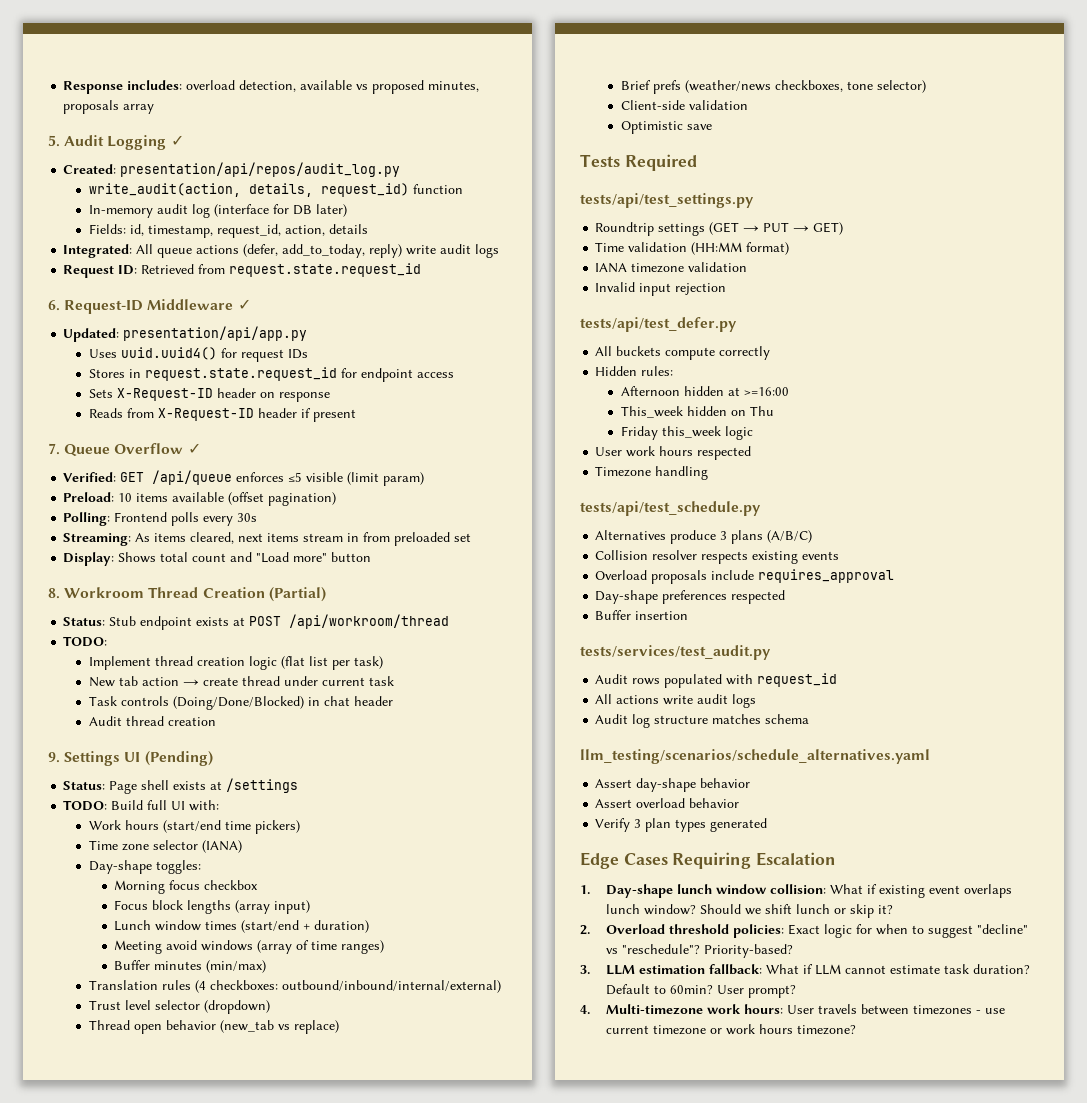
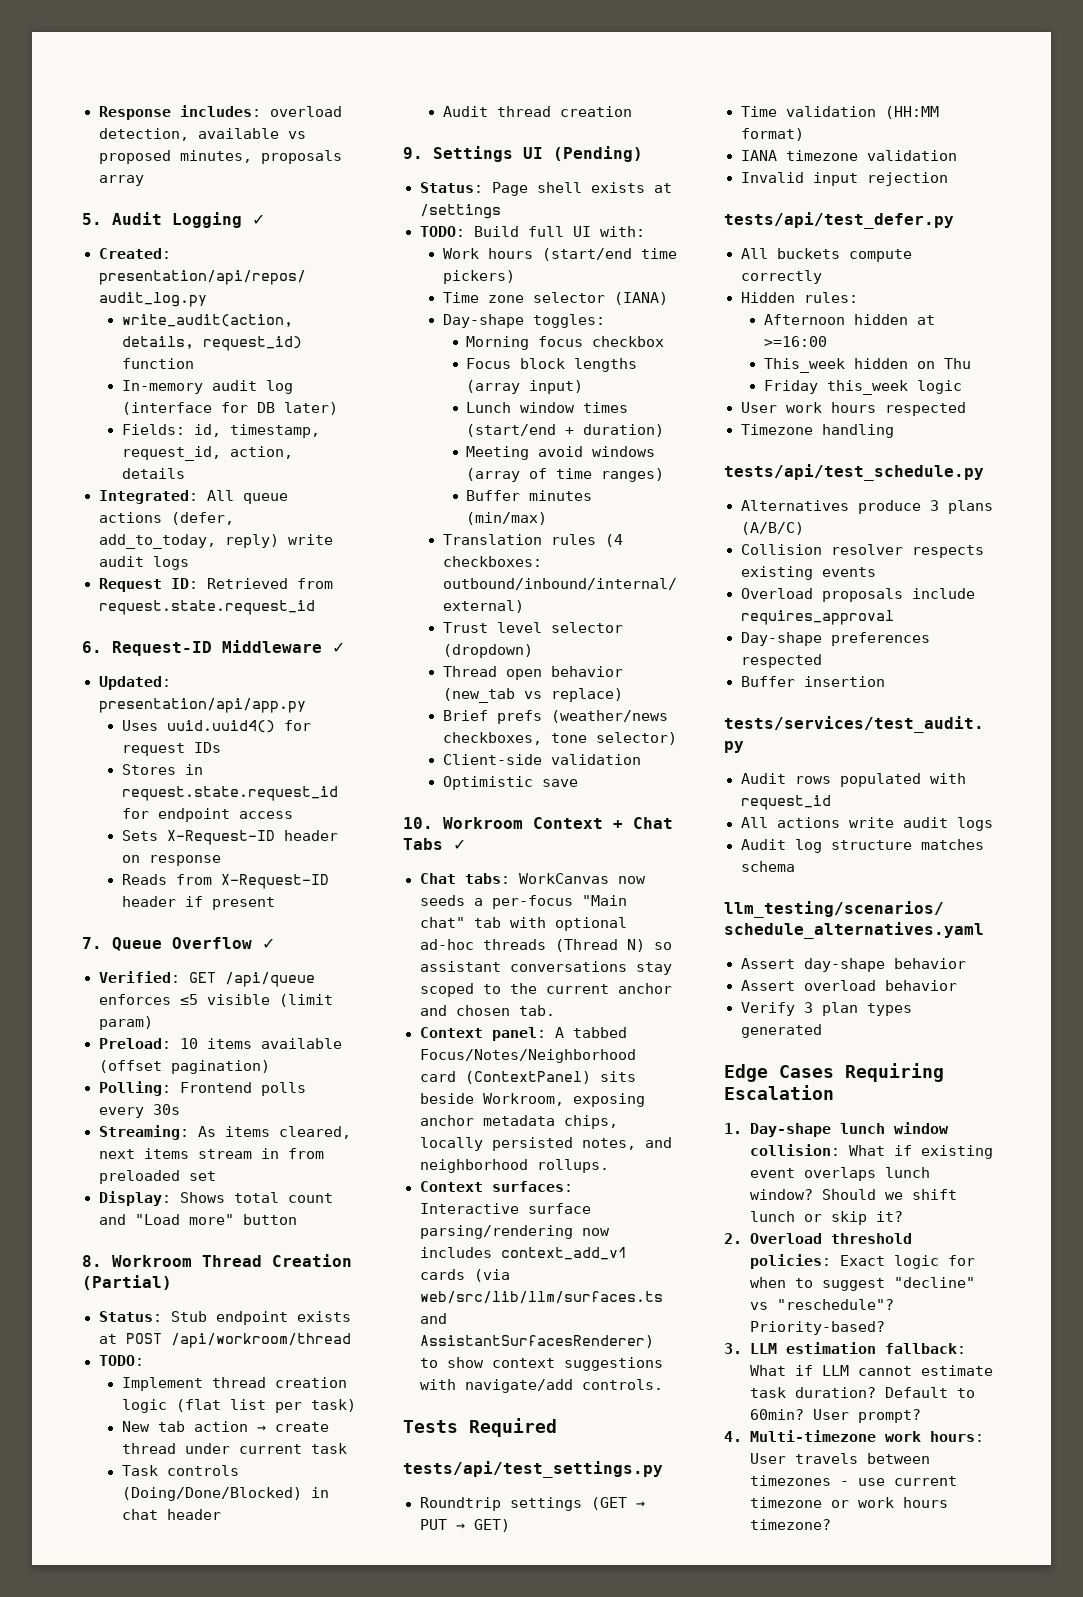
+ 10. Workroom Context + Chat Tabs ✓
+ Chat tabs: WorkCanvas now seeds a per-focus "Main chat" tab with optional ad-hoc threads (Thread N) so assistant conversations stay scoped to the current anchor and chosen tab.
+ Context panel: A tabbed Focus/Notes/Neighborhood card (ContextPanel) sits beside Workroom, exposing anchor metadata chips, locally persisted notes, and neighborhood rollups.
+ Context surfaces: Interactive surface parsing/rendering now includes context_add_v1 cards (via web/src/lib/llm/surfaces.ts and AssistantSurfacesRenderer) to show context suggestions with navigate/add controls.

